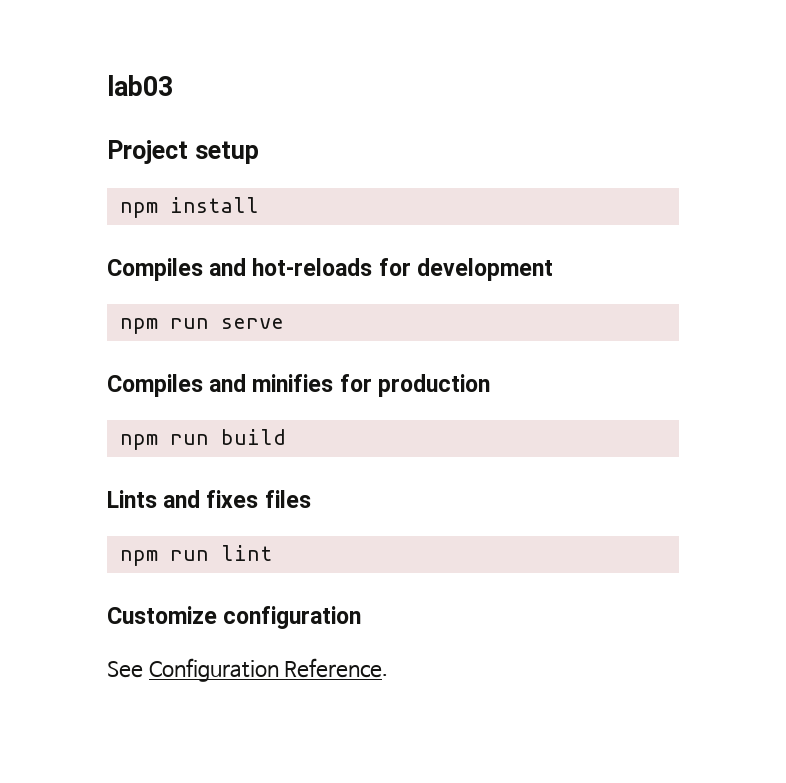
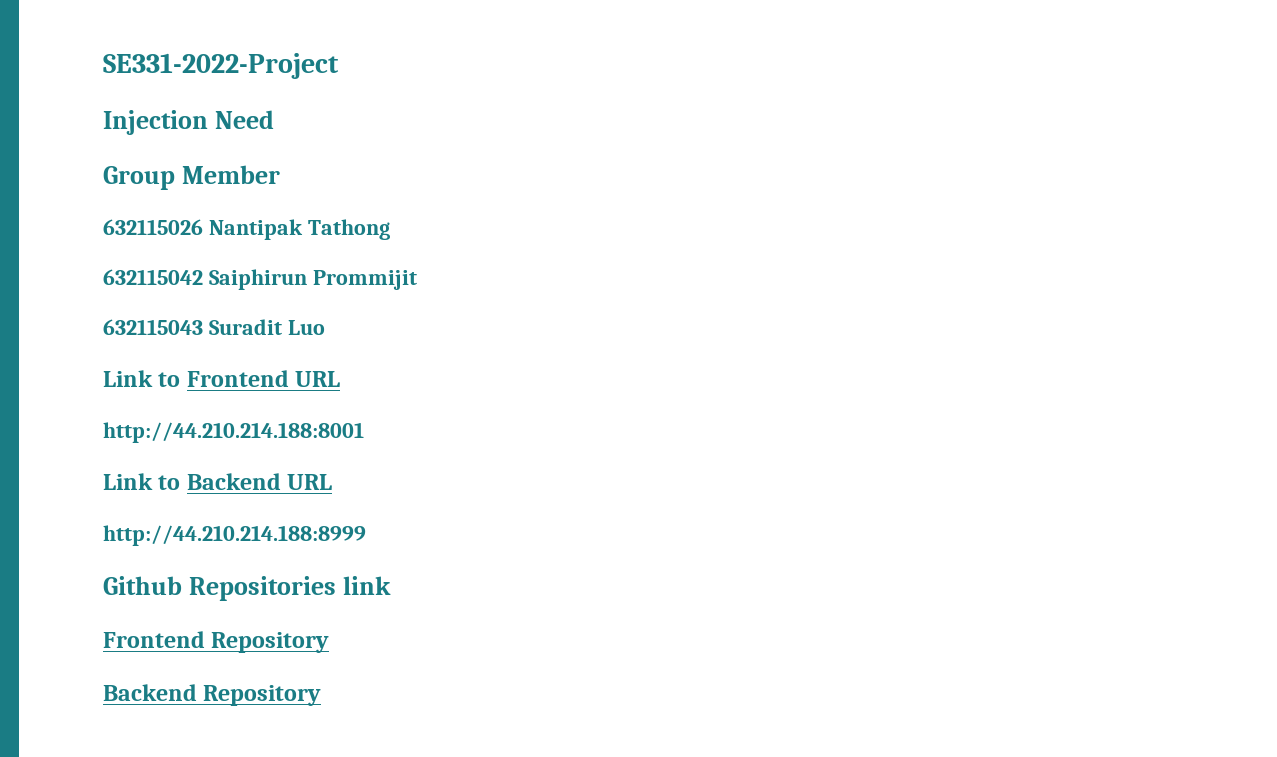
- lab03
- Project setup
- npm install
- Compiles and hot-reloads for development
- npm run serve
- Compiles and minifies for production
- npm run build
- Lints and fixes files
- npm run lint
- Customize configuration
- See Configuration Reference.
+ SE331-2022-Project
+ Injection Need
+ Group Member
+ 632115026 Nantipak Tathong
+ 632115042 Saiphirun Prommijit
+ 632115043 Suradit Luo
+ Link to Frontend URL
+ http://44.210.214.188:8001
+ Link to Backend URL
+ http://44.210.214.188:8999
+ Github Repositories link
+ Frontend Repository
+ Backend Repository

